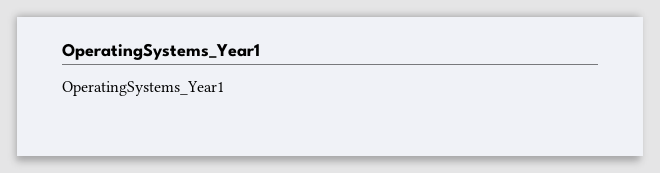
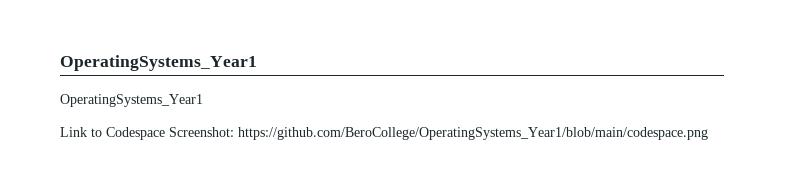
+ Link to Codespace Screenshot: https://github.com/BeroCollege/OperatingSystems_Year1/blob/main/codespace.png

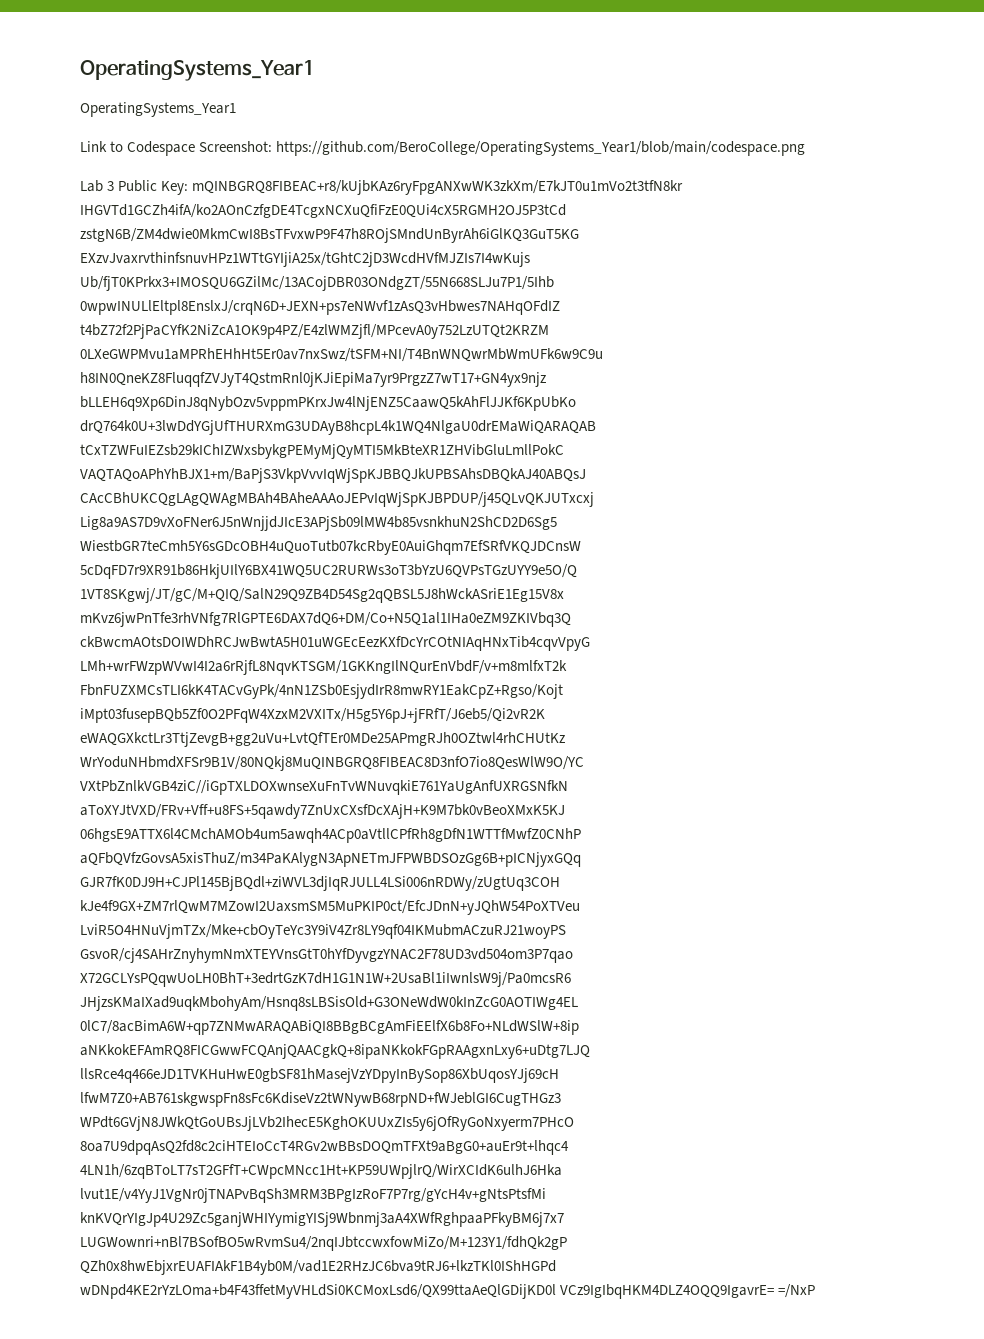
+ Lab 3 Public Key: mQINBGRQ8FIBEAC+r8/kUjbKAz6ryFpgANXwWK3zkXm/E7kJT0u1mVo2t3tfN8kr IHGVTd1GCZh4ifA/ko2AOnCzfgDE4TcgxNCXuQfiFzE0QUi4cX5RGMH2OJ5P3tCd zstgN6B/ZM4dwie0MkmCwI8BsTFvxwP9F47h8ROjSMndUnByrAh6iGlKQ3GuT5KG EXzvJvaxrvthinfsnuvHPz1WTtGYIjiA25x/tGhtC2jD3WcdHVfMJZIs7I4wKujs Ub/fjT0KPrkx3+IMOSQU6GZilMc/13ACojDBR03ONdgZT/55N668SLJu7P1/5Ihb 0wpwINULlEltpl8EnslxJ/crqN6D+JEXN+ps7eNWvf1zAsQ3vHbwes7NAHqOFdIZ t4bZ72f2PjPaCYfK2NiZcA1OK9p4PZ/E4zlWMZjfl/MPcevA0y752LzUTQt2KRZM 0LXeGWPMvu1aMPRhEHhHt5Er0av7nxSwz/tSFM+NI/T4BnWNQwrMbWmUFk6w9C9u h8IN0QneKZ8FluqqfZVJyT4QstmRnl0jKJiEpiMa7yr9PrgzZ7wT17+GN4yx9njz bLLEH6q9Xp6DinJ8qNybOzv5vppmPKrxJw4lNjENZ5CaawQ5kAhFlJJKf6KpUbKo drQ764k0U+3lwDdYGjUfTHURXmG3UDAyB8hcpL4k1WQ4NlgaU0drEMaWiQARAQAB tCxTZWFuIEZsb29kIChIZWxsbykgPEMyMjQyMTI5MkBteXR1ZHVibGluLmllPokC VAQTAQoAPhYhBJX1+m/BaPjS3VkpVvvIqWjSpKJBBQJkUPBSAhsDBQkAJ40ABQsJ CAcCBhUKCQgLAgQWAgMBAh4BAheAAAoJEPvIqWjSpKJBPDUP/j45QLvQKJUTxcxj Lig8a9AS7D9vXoFNer6J5nWnjjdJIcE3APjSb09lMW4b85vsnkhuN2ShCD2D6Sg5 WiestbGR7teCmh5Y6sGDcOBH4uQuoTutb07kcRbyE0AuiGhqm7EfSRfVKQJDCnsW 5cDqFD7r9XR91b86HkjUIlY6BX41WQ5UC2RURWs3oT3bYzU6QVPsTGzUYY9e5O/Q 1VT8SKgwj/JT/gC/M+QIQ/SalN29Q9ZB4D54Sg2qQBSL5J8hWckASriE1Eg15V8x mKvz6jwPnTfe3rhVNfg7RlGPTE6DAX7dQ6+DM/Co+N5Q1al1IHa0eZM9ZKIVbq3Q ckBwcmAOtsDOIWDhRCJwBwtA5H01uWGEcEezKXfDcYrCOtNIAqHNxTib4cqvVpyG LMh+wrFWzpWVwI4I2a6rRjfL8NqvKTSGM/1GKKngIlNQurEnVbdF/v+m8mlfxT2k FbnFUZXMCsTLI6kK4TACvGyPk/4nN1ZSb0EsjydIrR8mwRY1EakCpZ+Rgso/Kojt iMpt03fusepBQb5Zf0O2PFqW4XzxM2VXITx/H5g5Y6pJ+jFRfT/J6eb5/Qi2vR2K eWAQGXkctLr3TtjZevgB+gg2uVu+LvtQfTEr0MDe25APmgRJh0OZtwl4rhCHUtKz WrYoduNHbmdXFSr9B1V/80NQkj8MuQINBGRQ8FIBEAC8D3nfO7io8QesWlW9O/YC VXtPbZnlkVGB4ziC//iGpTXLDOXwnseXuFnTvWNuvqkiE761YaUgAnfUXRGSNfkN aToXYJtVXD/FRv+Vff+u8FS+5qawdy7ZnUxCXsfDcXAjH+K9M7bk0vBeoXMxK5KJ 06hgsE9ATTX6l4CMchAMOb4um5awqh4ACp0aVtllCPfRh8gDfN1WTTfMwfZ0CNhP aQFbQVfzGovsA5xisThuZ/m34PaKAlygN3ApNETmJFPWBDSOzGg6B+pICNjyxGQq GJR7fK0DJ9H+CJPl145BjBQdl+ziWVL3djIqRJULL4LSi006nRDWy/zUgtUq3COH kJe4f9GX+ZM7rlQwM7MZowI2UaxsmSM5MuPKIP0ct/EfcJDnN+yJQhW54PoXTVeu LviR5O4HNuVjmTZx/Mke+cbOyTeYc3Y9iV4Zr8LY9qf04IKMubmACzuRJ21woyPS GsvoR/cj4SAHrZnyhymNmXTEYVnsGtT0hYfDyvgzYNAC2F78UD3vd504om3P7qao X72GCLYsPQqwUoLH0BhT+3edrtGzK7dH1G1N1W+2UsaBl1iIwnlsW9j/Pa0mcsR6 JHjzsKMaIXad9uqkMbohyAm/Hsnq8sLBSisOld+G3ONeWdW0kInZcG0AOTIWg4EL 0lC7/8acBimA6W+qp7ZNMwARAQABiQI8BBgBCgAmFiEElfX6b8Fo+NLdWSlW+8ip aNKkokEFAmRQ8FICGwwFCQAnjQAACgkQ+8ipaNKkokFGpRAAgxnLxy6+uDtg7LJQ llsRce4q466eJD1TVKHuHwE0gbSF81hMasejVzYDpyInBySop86XbUqosYJj69cH lfwM7Z0+AB761skgwspFn8sFc6KdiseVz2tWNywB68rpND+fWJeblGI6CugTHGz3 WPdt6GVjN8JWkQtGoUBsJjLVb2IhecE5KghOKUUxZIs5y6jOfRyGoNxyerm7PHcO 8oa7U9dpqAsQ2fd8c2ciHTEIoCcT4RGv2wBBsDOQmTFXt9aBgG0+auEr9t+lhqc4 4LN1h/6zqBToLT7sT2GFfT+CWpcMNcc1Ht+KP59UWpjlrQ/WirXCIdK6ulhJ6Hka lvut1E/v4YyJ1VgNr0jTNAPvBqSh3MRM3BPgIzRoF7P7rg/gYcH4v+gNtsPtsfMi knKVQrYIgJp4U29Zc5ganjWHIYymigYISj9Wbnmj3aA4XWfRghpaaPFkyBM6j7x7 LUGWownri+nBl7BSofBO5wRvmSu4/2nqIJbtccwxfowMiZo/M+123Y1/fdhQk2gP QZh0x8hwEbjxrEUAFIAkF1B4yb0M/vad1E2RHzJC6bva9tRJ6+lkzTKl0IShHGPd wDNpd4KE2rYzLOma+b4F43ffetMyVHLdSi0KCMoxLsd6/QX99ttaAeQlGDijKD0l VCz9IgIbqHKM4DLZ4OQQ9IgavrE= =/NxP

